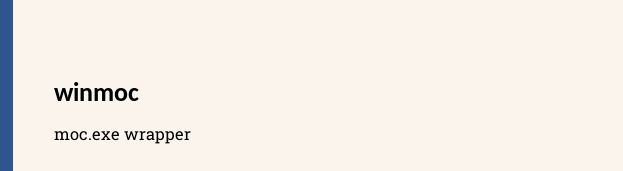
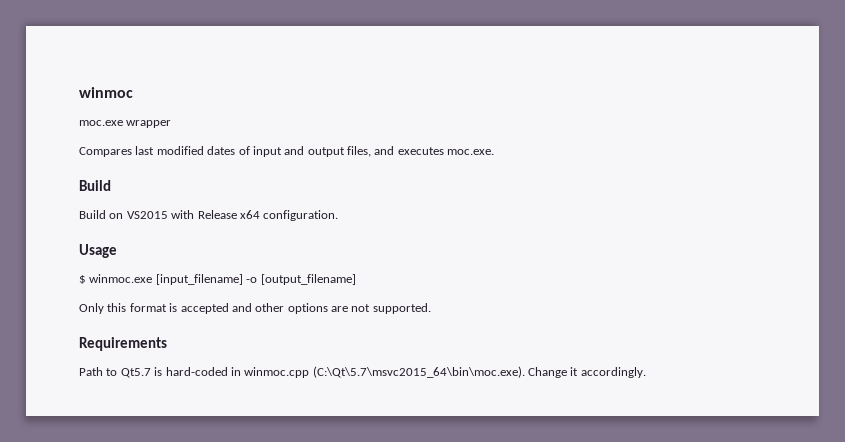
+ Compares last modified dates of input and output files, and executes moc.exe.
+ Build
+ Build on VS2015 with Release x64 configuration.
+ Usage
+ $ winmoc.exe [input_filename] -o [output_filename]
+ Only this format is accepted and other options are not supported.
+ Requirements
+ Path to Qt5.7 is hard-coded in winmoc.cpp (C:\Qt\5.7\msvc2015_64\bin\moc.exe). Change it accordingly.

